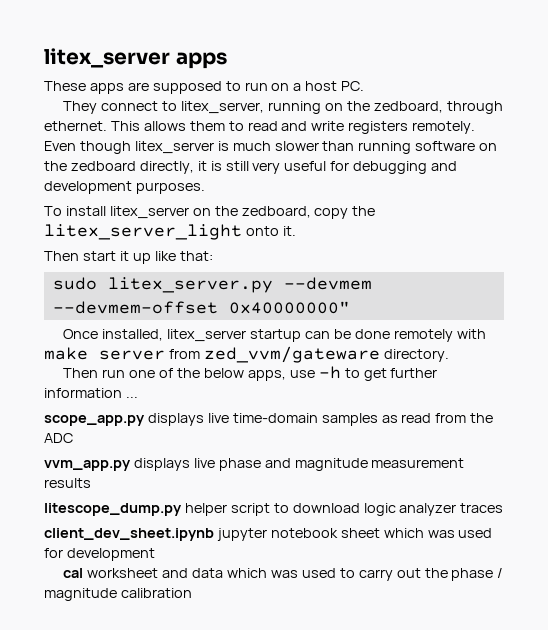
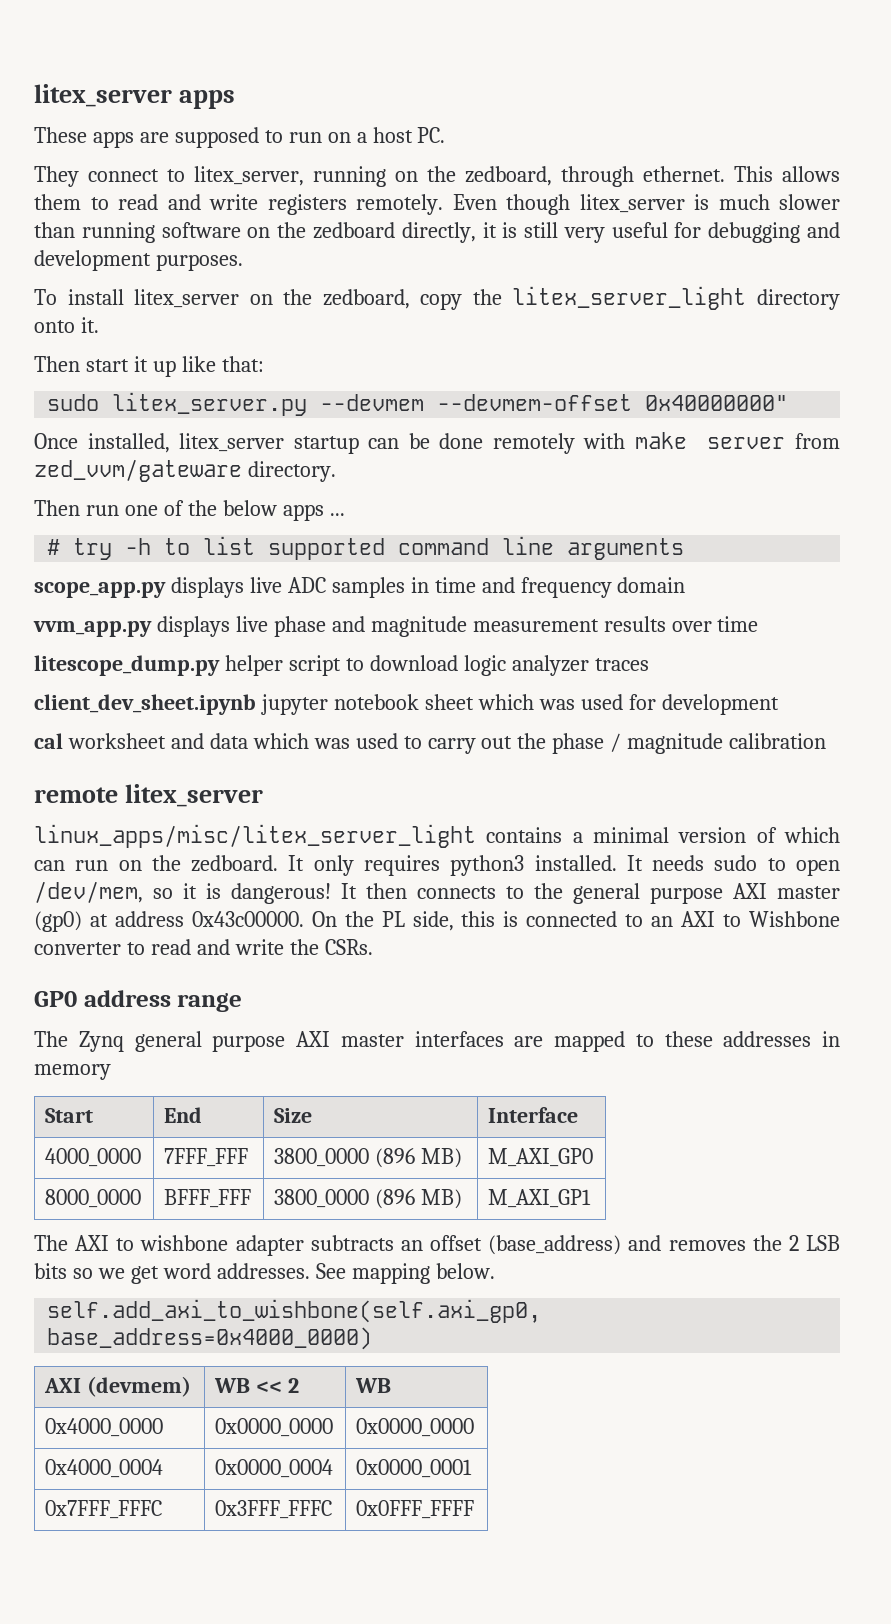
- To install litex_server on the zedboard, copy the litex_server_light onto it.
+ To install litex_server on the zedboard, copy the litex_server_light directory onto it.
- Then run one of the below apps, use -h to get further information ...
- scope_app.py displays live time-domain samples as read from the ADC
+ Then run one of the below apps ...
+ # try -h to list supported command line arguments
+ scope_app.py displays live ADC samples in time and frequency domain
- vvm_app.py displays live phase and magnitude measurement results
+ vvm_app.py displays live phase and magnitude measurement results over time
+ remote litex_server
+ linux_apps/misc/litex_server_light contains a minimal version of which can run on the zedboard. It only requires python3 installed. It needs sudo to open /dev/mem, so it is dangerous! It then connects to the general purpose AXI master (gp0) at address 0x43c00000. On the PL side, this is connected to an AXI to Wishbone converter to read and write the CSRs.
+ GP0 address range
+ The Zynq general purpose AXI master interfaces are mapped to these addresses in memory
+ Start | End | Size | Interface
+ 4000_0000 | 7FFF_FFF | 3800_0000 (896 MB) | M_AXI_GP0
+ 8000_0000 | BFFF_FFF | 3800_0000 (896 MB) | M_AXI_GP1
+ The AXI to wishbone adapter subtracts an offset (base_address) and removes the 2 LSB bits so we get word addresses. See mapping below.
+ self.add_axi_to_wishbone(self.axi_gp0, base_address=0x4000_0000)
+ AXI (devmem) | WB << 2 | WB
+ 0x4000_0000 | 0x0000_0000 | 0x0000_0000
+ 0x4000_0004 | 0x0000_0004 | 0x0000_0001
+ 0x7FFF_FFFC | 0x3FFF_FFFC | 0x0FFF_FFFF

